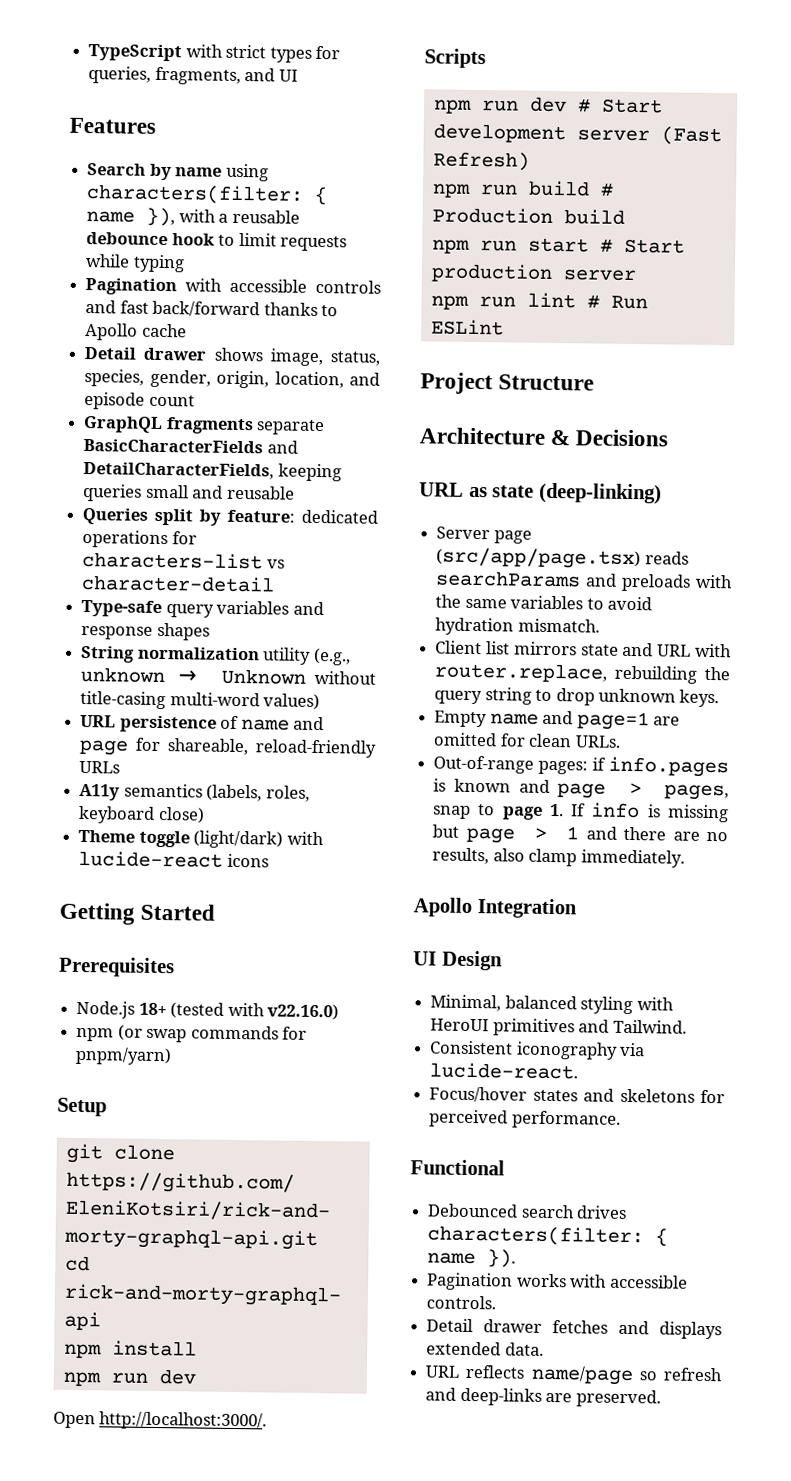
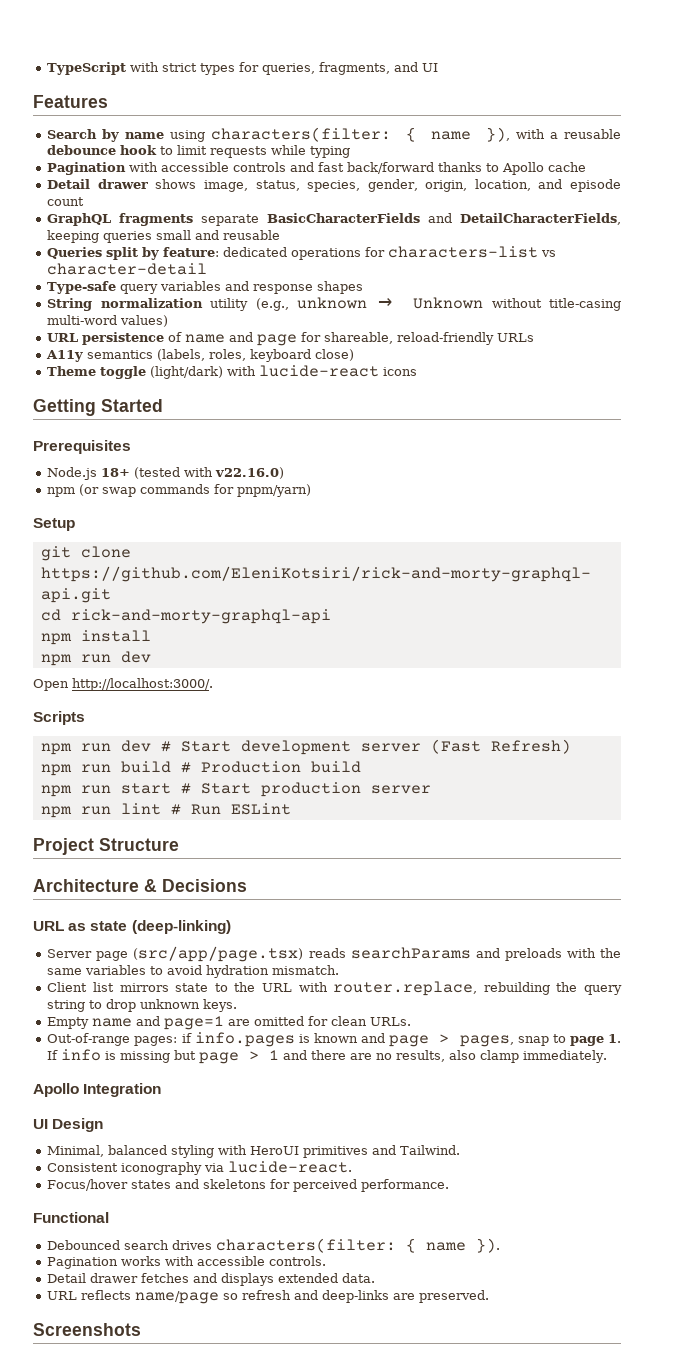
- Client list mirrors state and URL with router.replace, rebuilding the query string to drop unknown keys.
+ Client list mirrors state to the URL with router.replace, rebuilding the query string to drop unknown keys.
+ Screenshots

